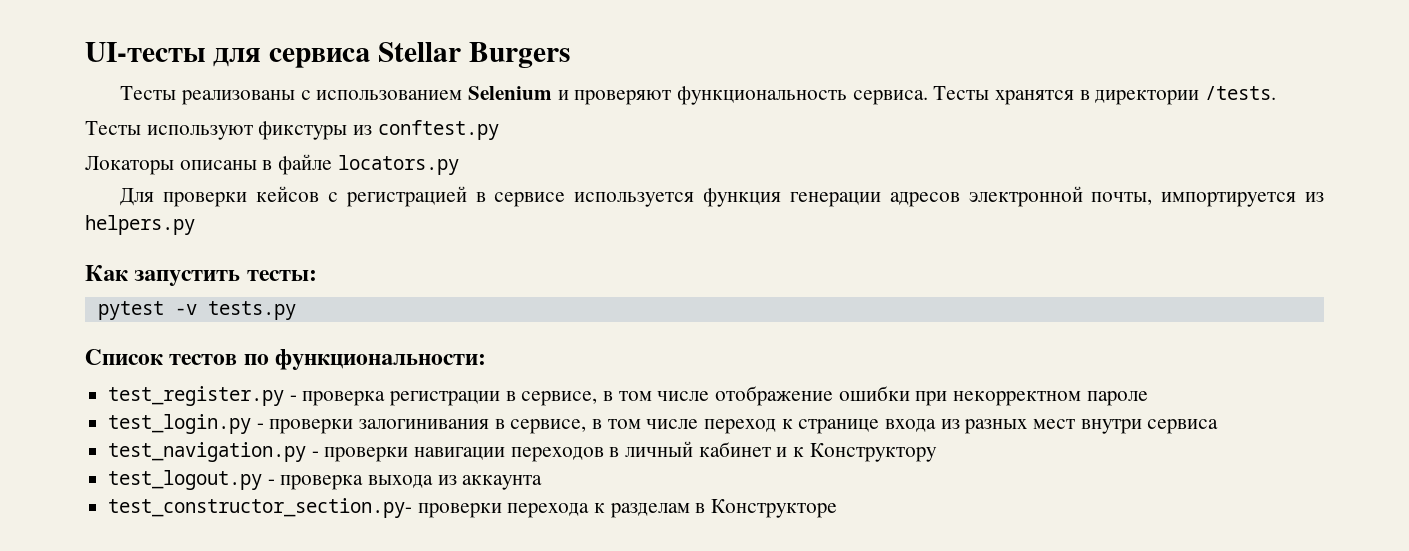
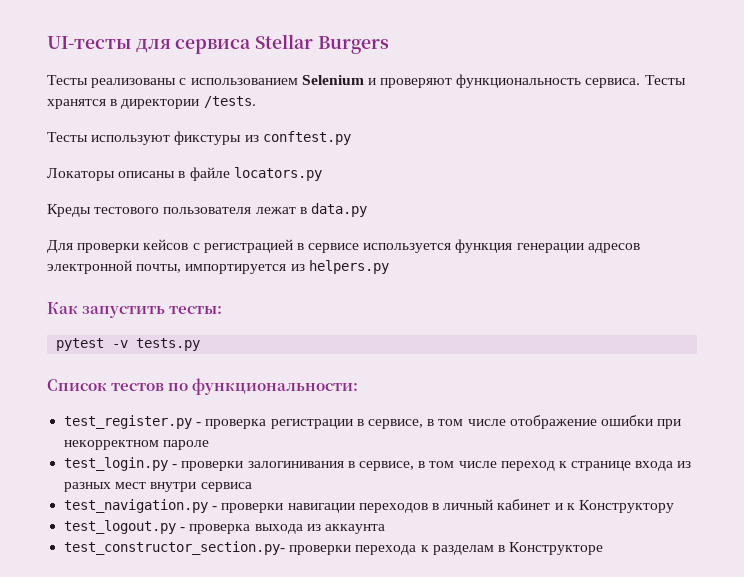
+ Креды тестового пользователя лежат в data.py

